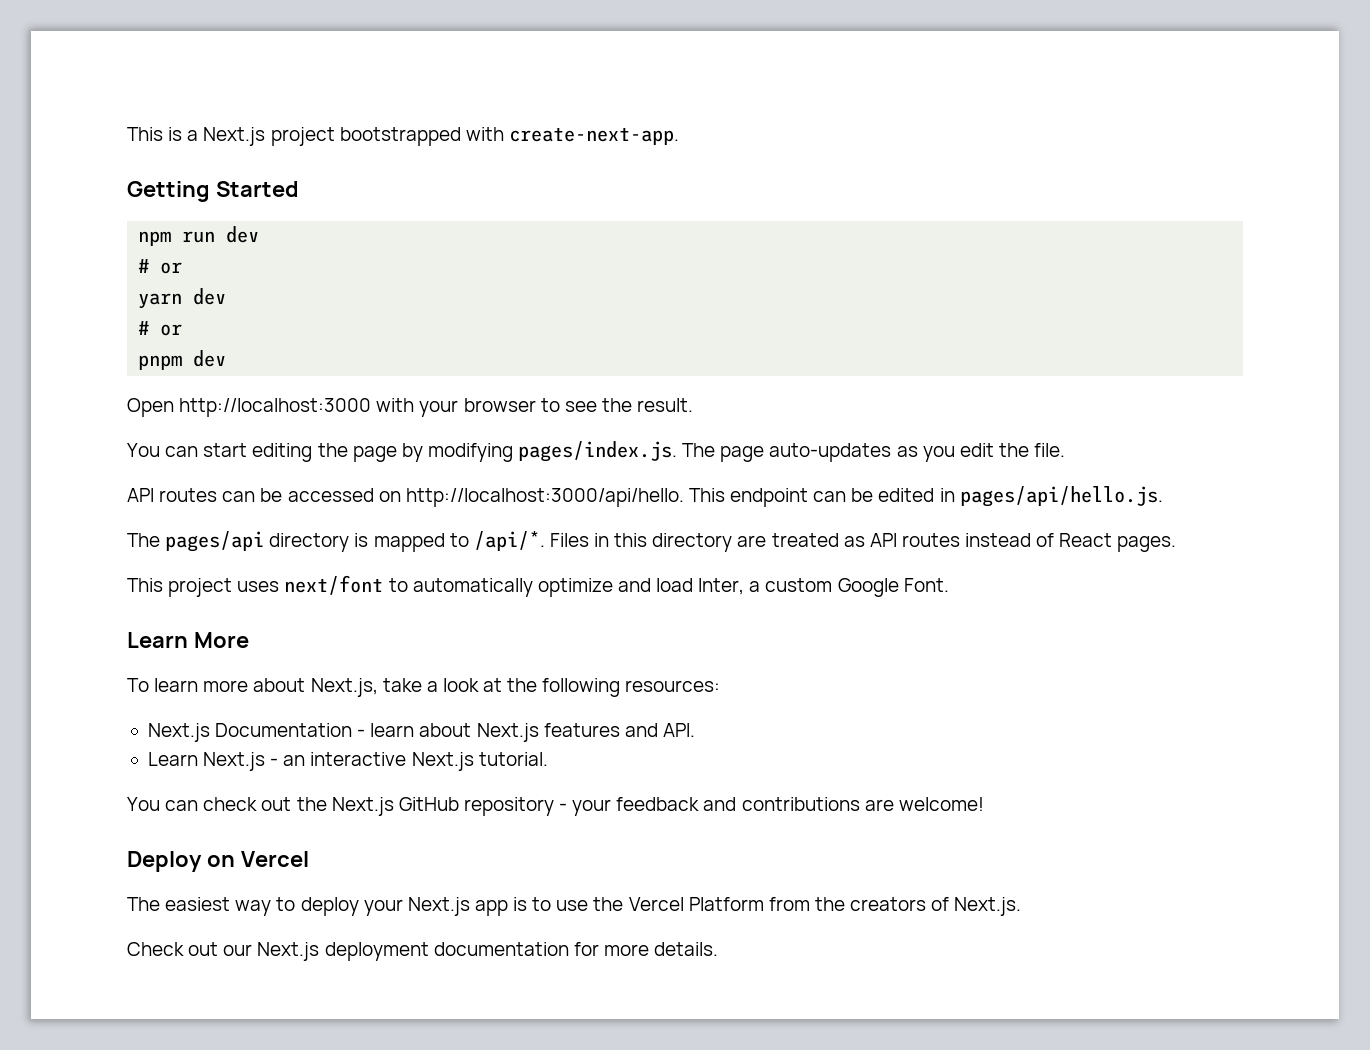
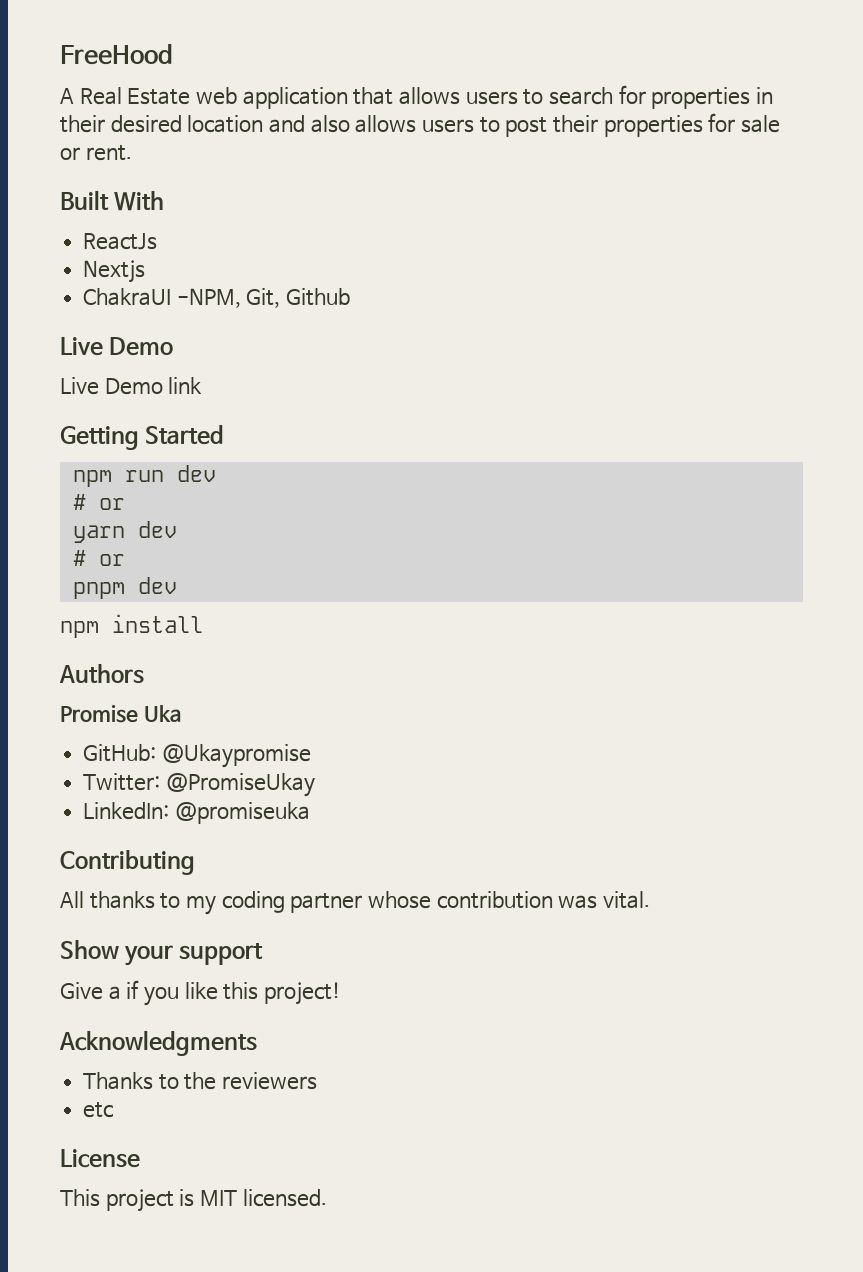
- This is a Next.js project bootstrapped with create-next-app.
+ FreeHood
+ A Real Estate web application that allows users to search for properties in their desired location and also allows users to post their properties for sale or rent.
+ Built With
+ ReactJs
+ Nextjs
+ ChakraUI -NPM, Git, Github
+ Live Demo
+ Live Demo link
- Open http://localhost:3000 with your browser to see the result.
- You can start editing the page by modifying pages/index.js. The page auto-updates as you edit the file.
- API routes can be accessed on http://localhost:3000/api/hello. This endpoint can be edited in pages/api/hello.js.
- The pages/api directory is mapped to /api/*. Files in this directory are treated as API routes instead of React pages.
- This project uses next/font to automatically optimize and load Inter, a custom Google Font.
- Learn More
- To learn more about Next.js, take a look at the following resources:
- Next.js Documentation - learn about Next.js features and API.
- Learn Next.js - an interactive Next.js tutorial.
- You can check out the Next.js GitHub repository - your feedback and contributions are welcome!
- Deploy on Vercel
- The easiest way to deploy your Next.js app is to use the Vercel Platform from the creators of Next.js.
- Check out our Next.js deployment documentation for more details.
+ npm install
+ Authors
+ Promise Uka
+ GitHub: @Ukaypromise
+ Twitter: @PromiseUkay
+ LinkedIn: @promiseuka
+ Contributing
+ All thanks to my coding partner whose contribution was vital.
+ Show your support
+ Give a if you like this project!
+ Acknowledgments
+ Thanks to the reviewers
+ etc
+ License
+ This project is MIT licensed.

